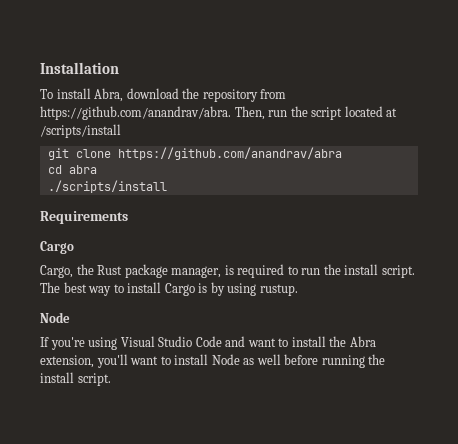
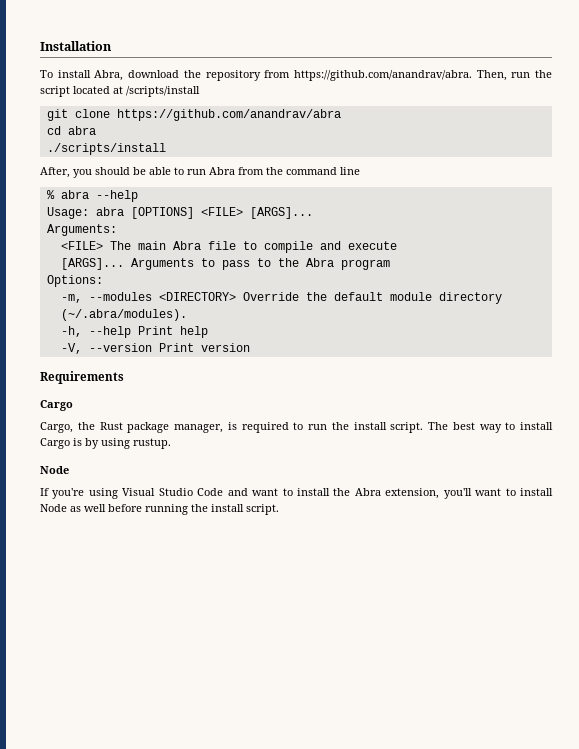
+ After, you should be able to run Abra from the command line
+ % abra --help
+ Usage: abra [OPTIONS] <FILE> [ARGS]...
+ Arguments:
+ <FILE> The main Abra file to compile and execute
+ [ARGS]... Arguments to pass to the Abra program
+ Options:
+ -m, --modules <DIRECTORY> Override the default module directory (~/.abra/modules).
+ -h, --help Print help
+ -V, --version Print version

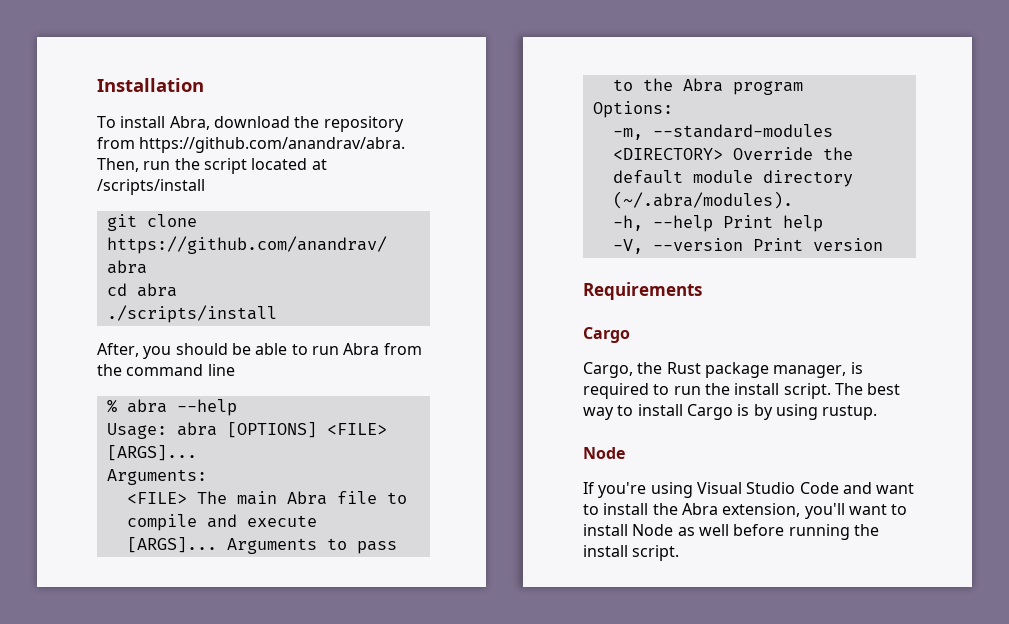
- -m, --modules <DIRECTORY> Override the default module directory (~/.abra/modules).
+ -m, --standard-modules <DIRECTORY> Override the default module directory (~/.abra/modules).

